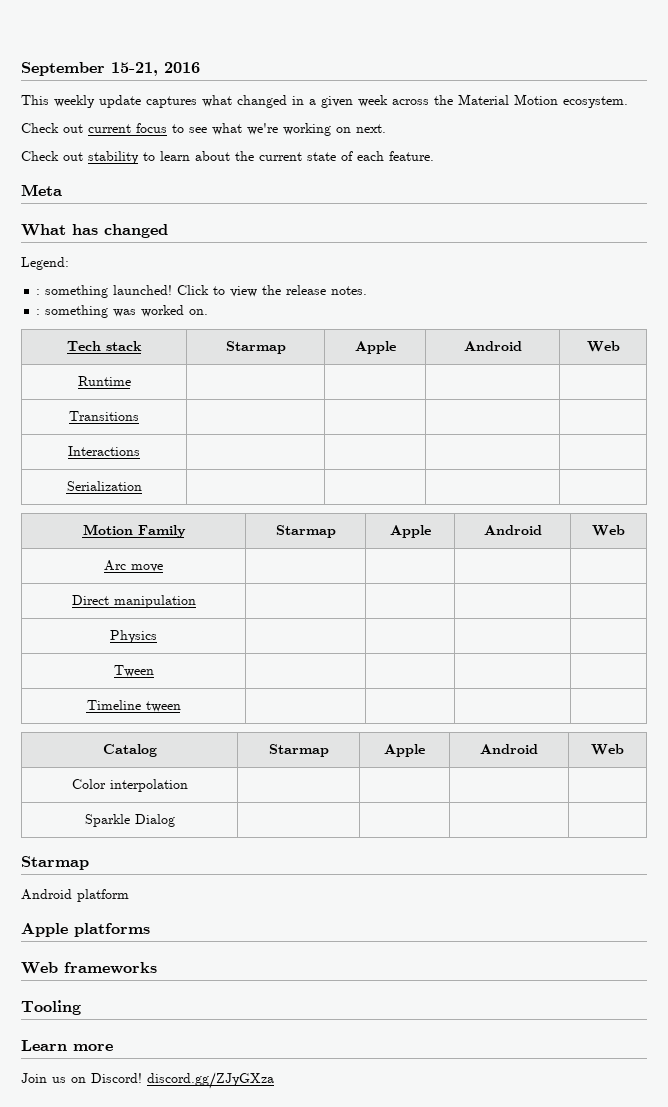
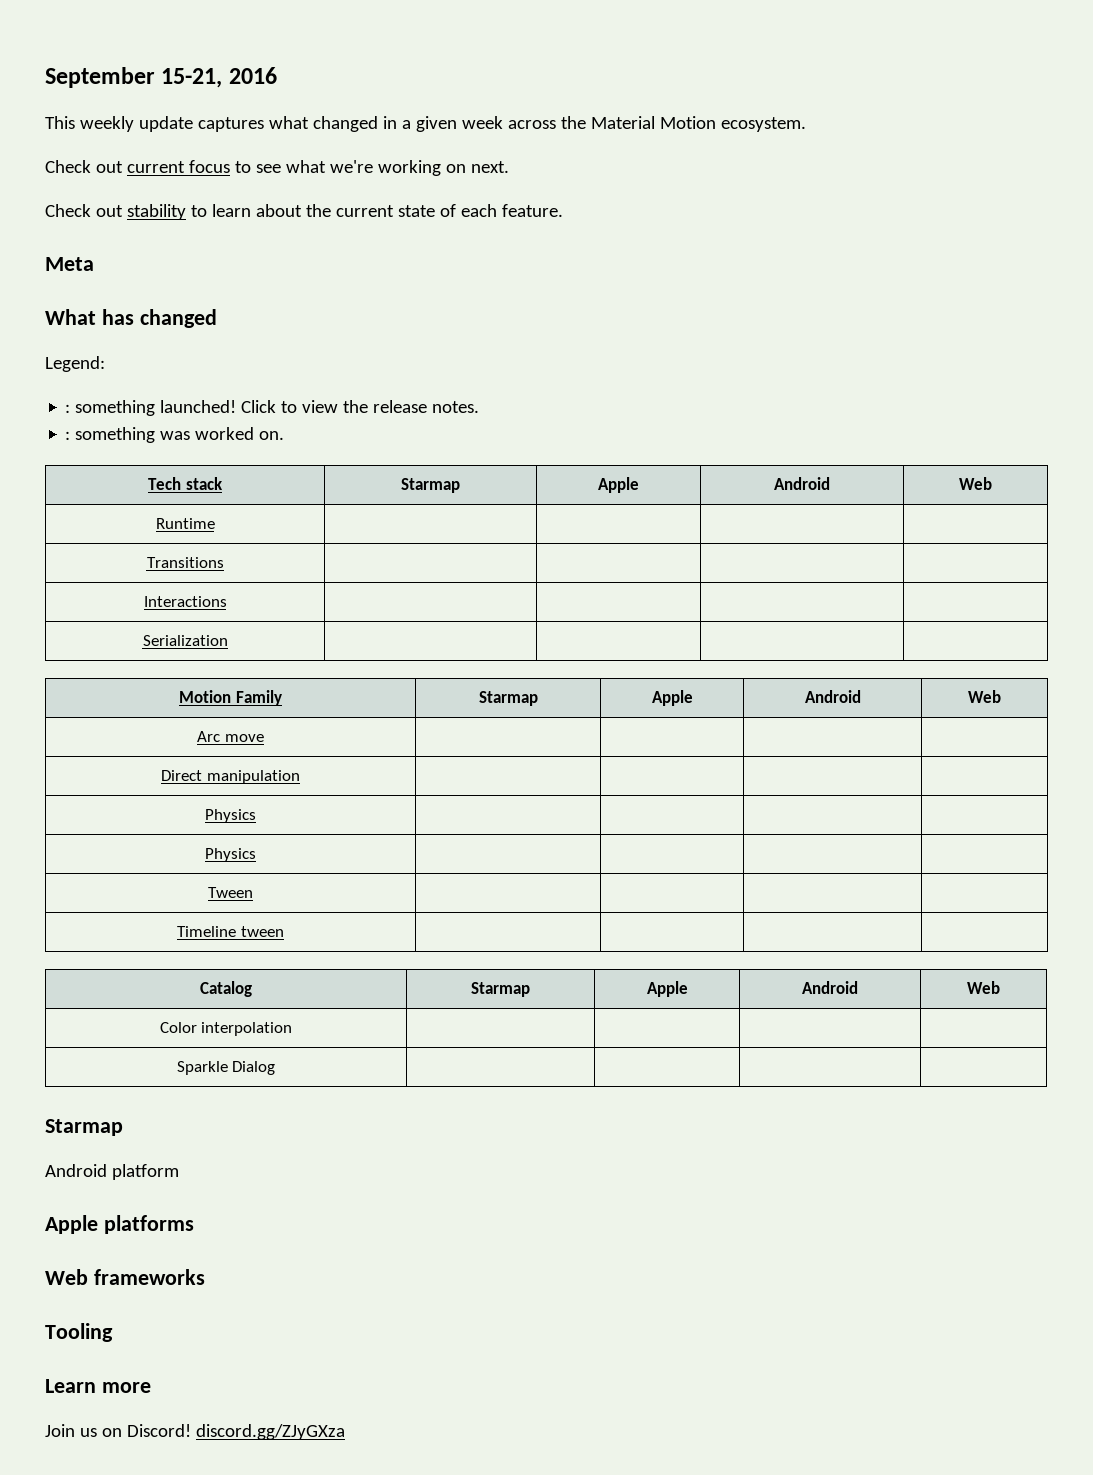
  Direct manipulation | | | |
+ Physics | | | |

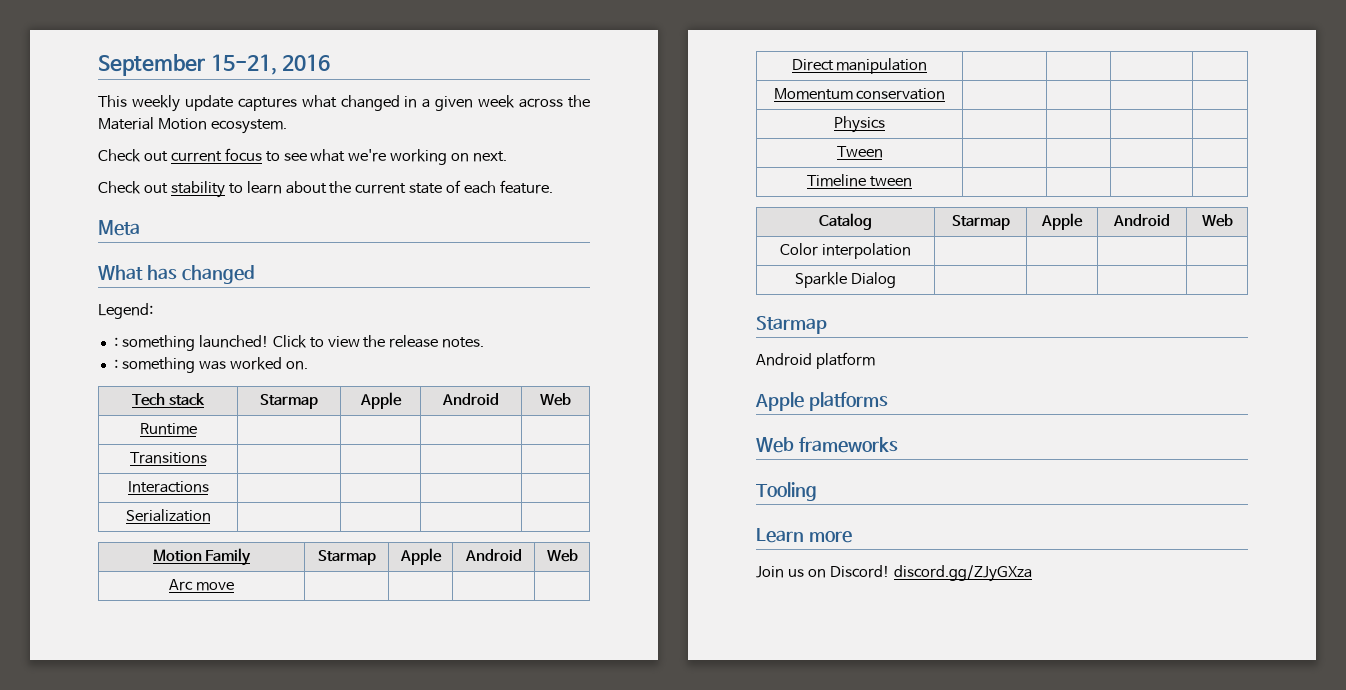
  Direct manipulation | | | |
- Physics | | | |
+ Momentum conservation | | | |

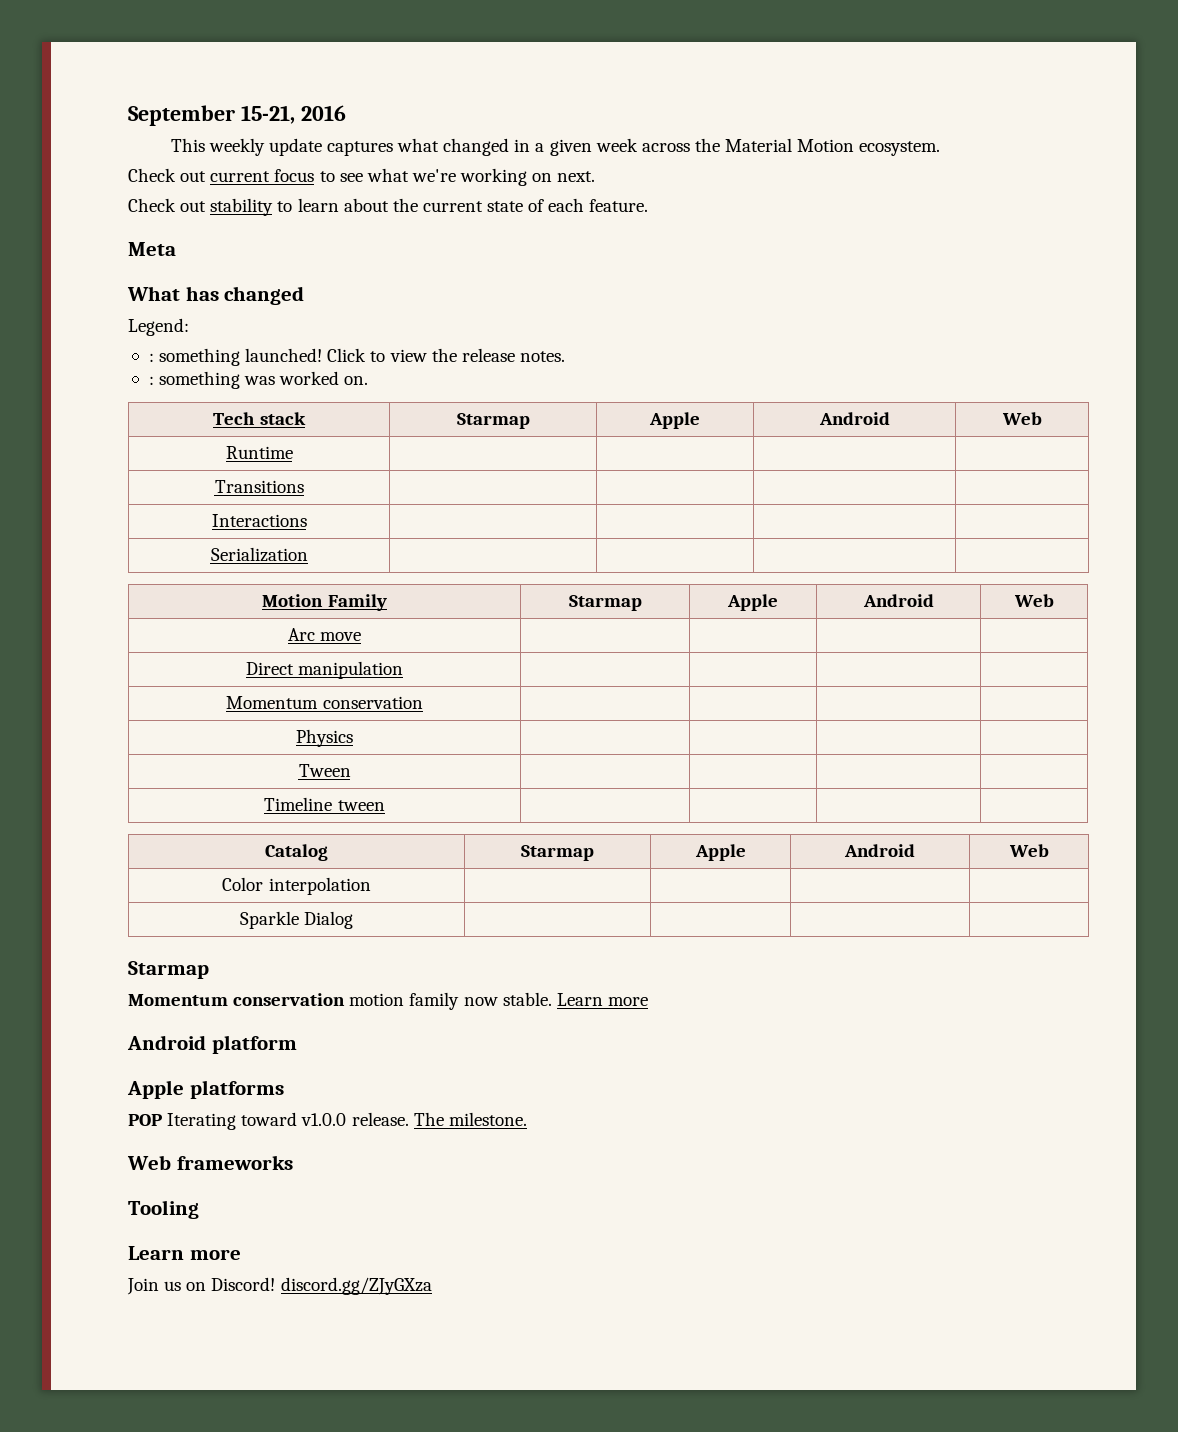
+ Momentum conservation motion family now stable. Learn more
  Android platform
  Apple platforms
+ POP Iterating toward v1.0.0 release. The milestone.

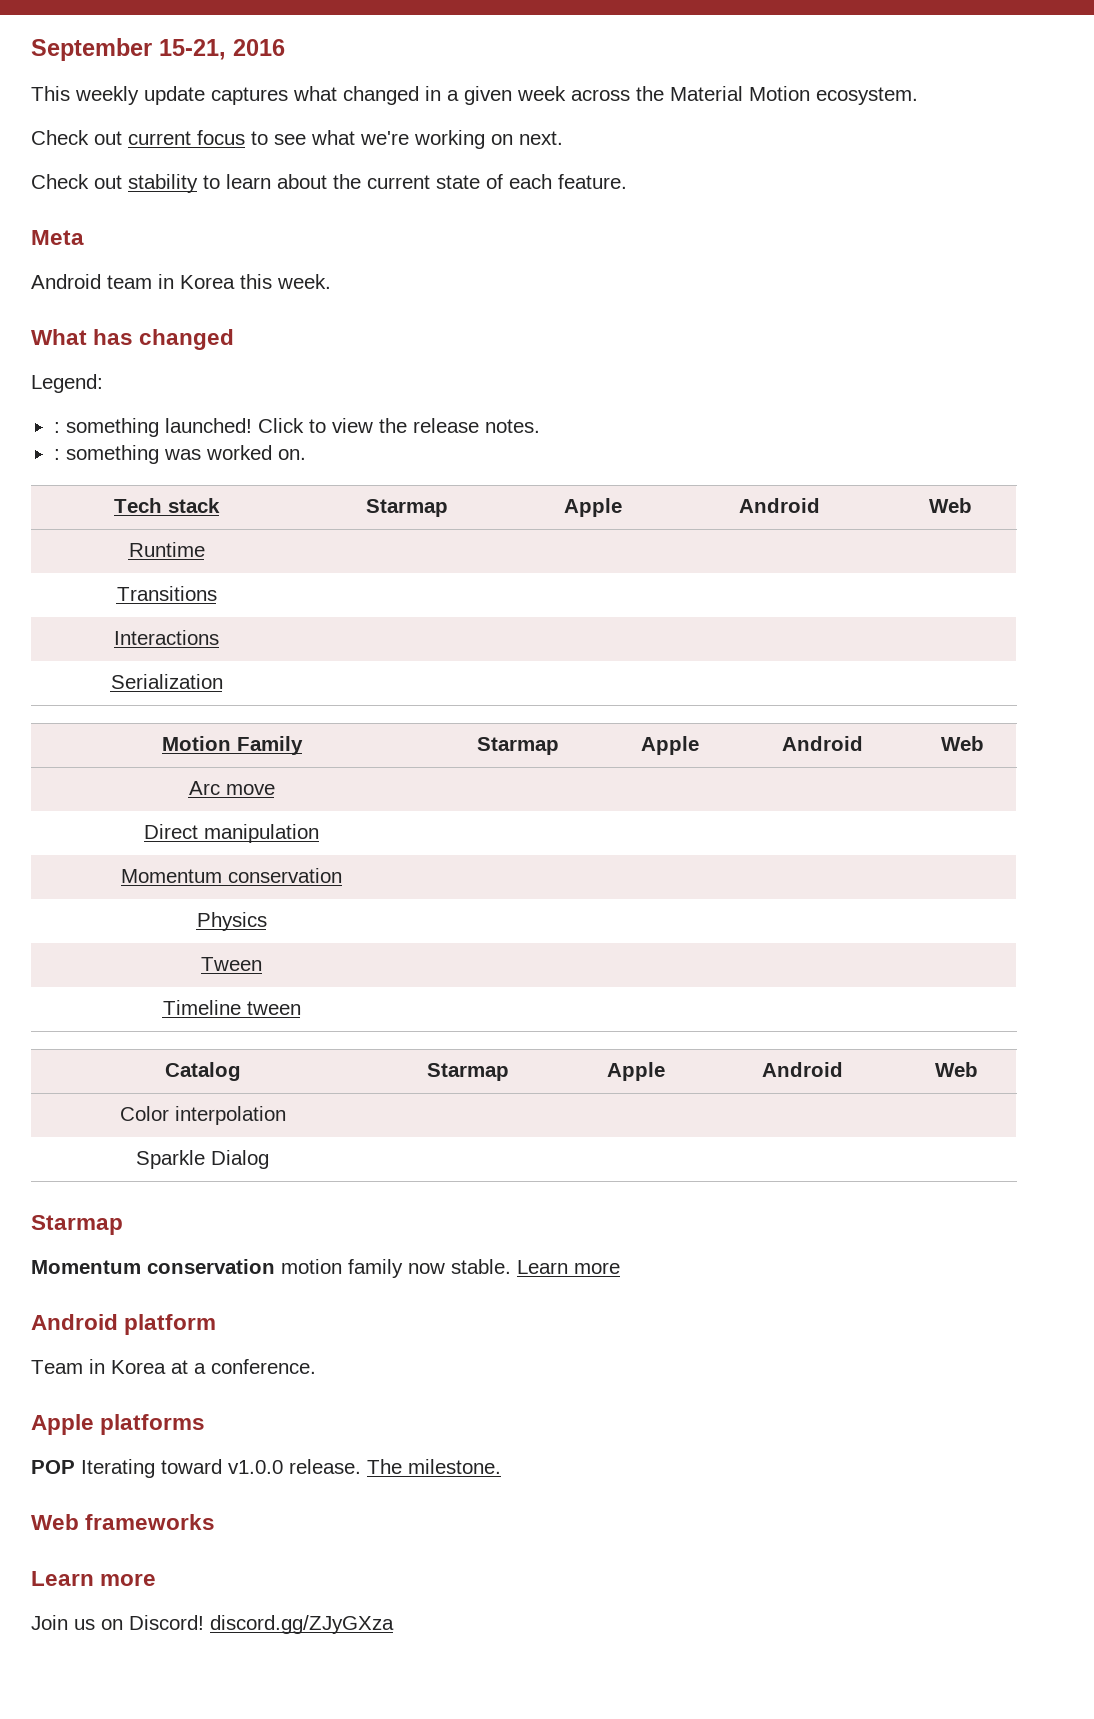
+ Android team in Korea this week.
+ Team in Korea at a conference.
- Tooling

